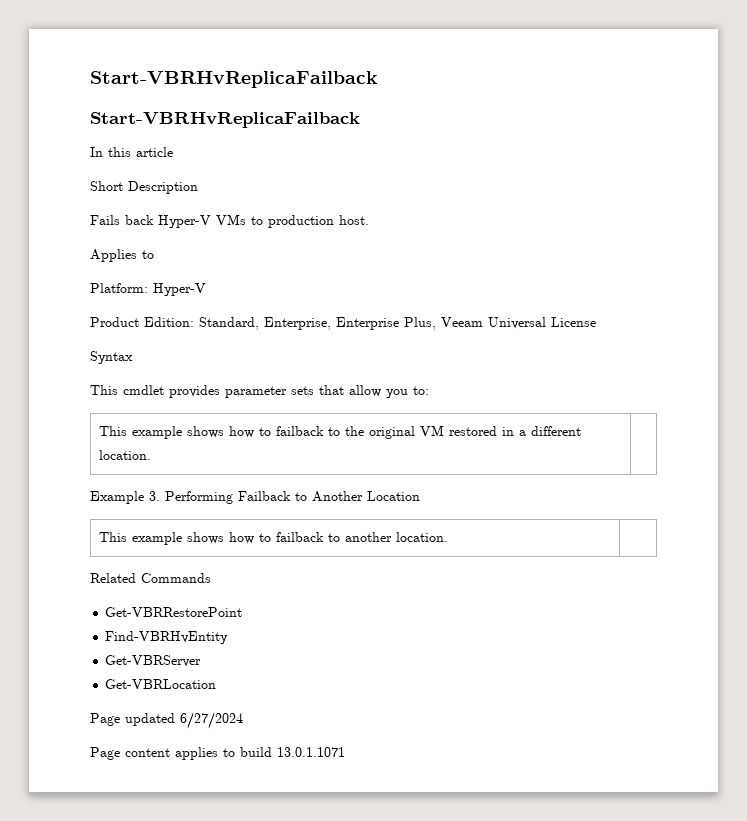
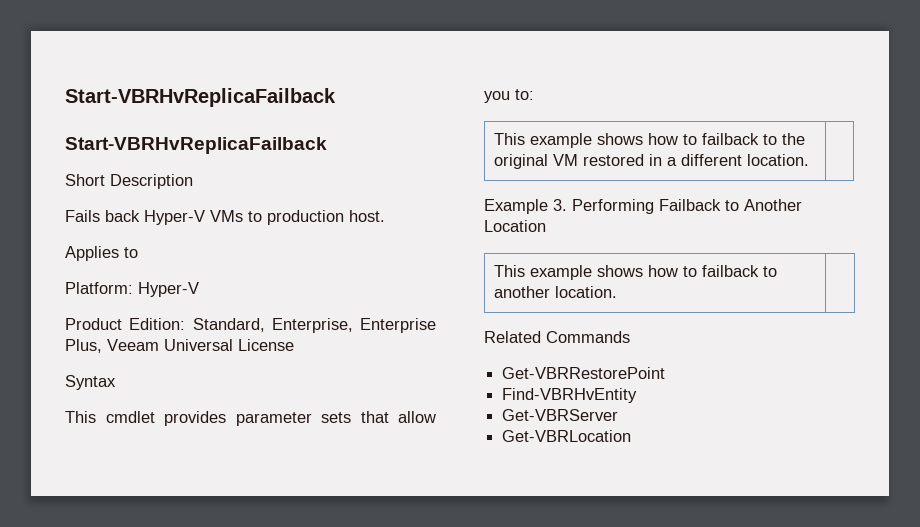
- In this article
- Page updated 6/27/2024
- Page content applies to build 13.0.1.1071

